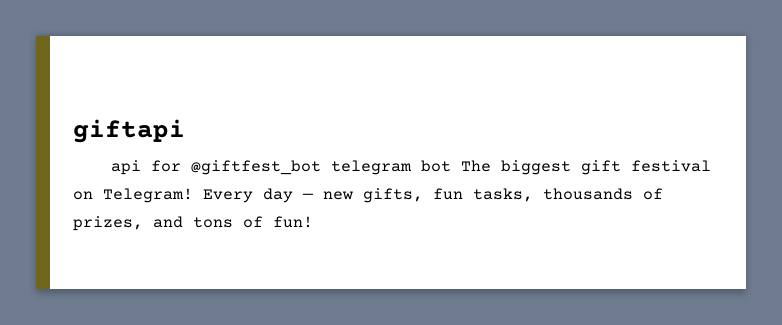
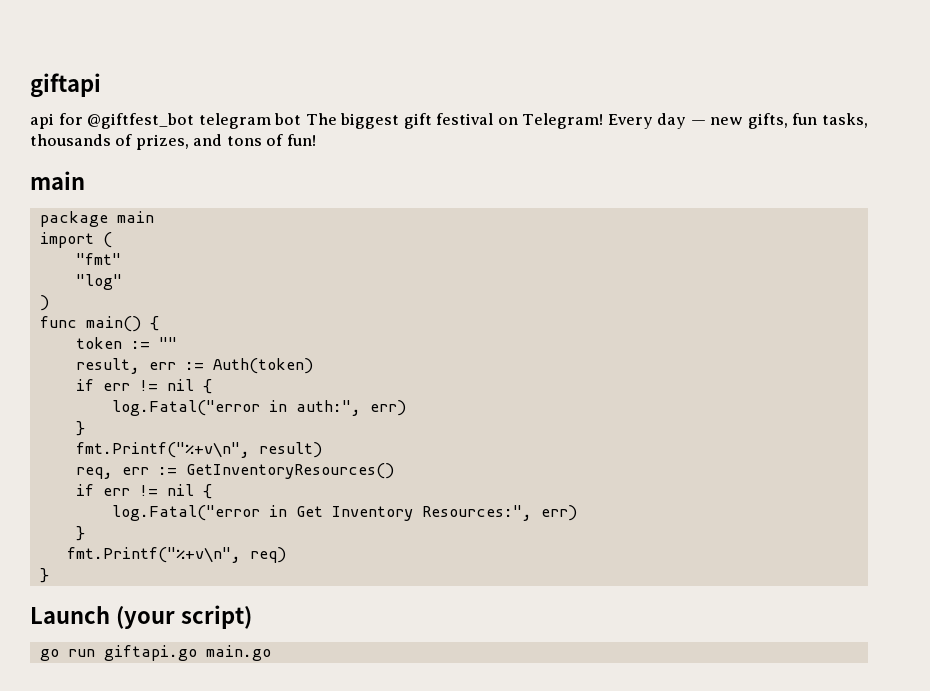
  Every day — new gifts, fun tasks, thousands of prizes, and tons of fun!
+ main
+ package main
+ import (
+ "fmt"
+ "log"
+ )
+ func main() {
+ token := ""
+ result, err := Auth(token)
+ if err != nil {
+ log.Fatal("error in auth:", err)
+ }
+ fmt.Printf("%+v\n", result)
+ req, err := GetInventoryResources()
+ if err != nil {
+ log.Fatal("error in Get Inventory Resources:", err)
+ }
+ fmt.Printf("%+v\n", req)
+ }
+ Launch (your script)
+ go run giftapi.go main.go

